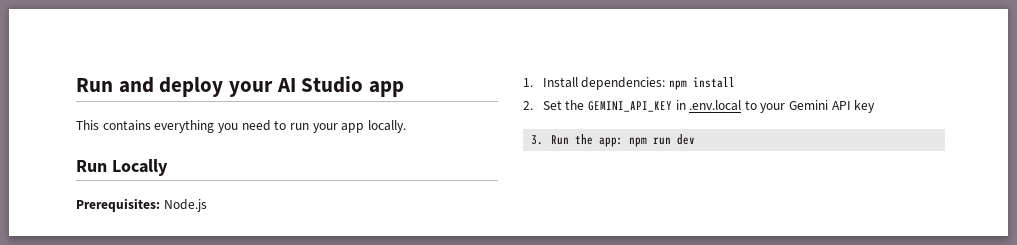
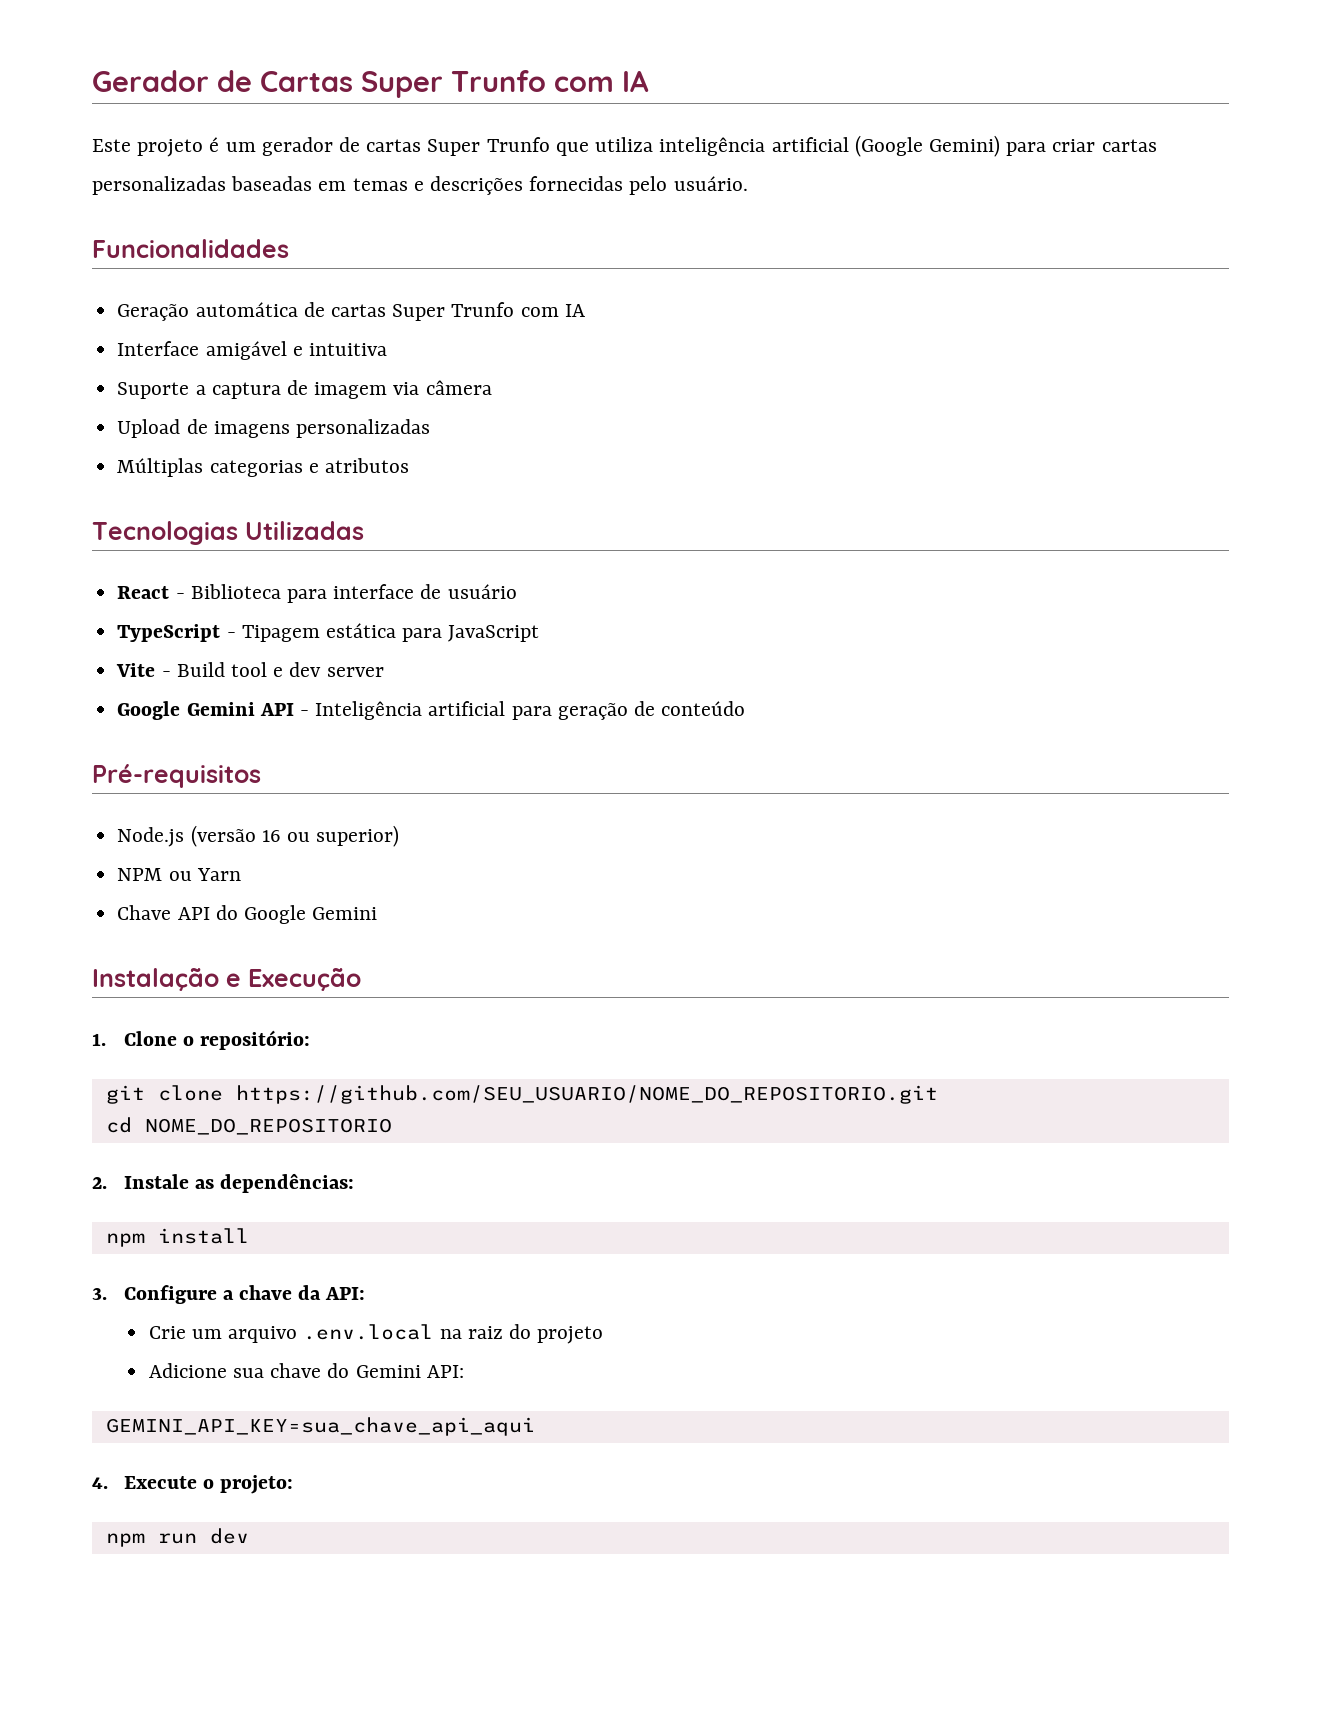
- Run and deploy your AI Studio app
- This contains everything you need to run your app locally.
- Run Locally
- Prerequisites: Node.js
- 1. Install dependencies: npm install
- 2. Set the GEMINI_API_KEY in .env.local to your Gemini API key
- 3. Run the app: npm run dev
+ Gerador de Cartas Super Trunfo com IA
+ Este projeto é um gerador de cartas Super Trunfo que utiliza inteligência artificial (Google Gemini) para criar cartas personalizadas baseadas em temas e descrições fornecidas pelo usuário.
+ Funcionalidades
+ Geração automática de cartas Super Trunfo com IA
+ Interface amigável e intuitiva
+ Suporte a captura de imagem via câmera
+ Upload de imagens personalizadas
+ Múltiplas categorias e atributos
+ Tecnologias Utilizadas
+ React - Biblioteca para interface de usuário
+ TypeScript - Tipagem estática para JavaScript
+ Vite - Build tool e dev server
+ Google Gemini API - Inteligência artificial para geração de conteúdo
+ Pré-requisitos
+ Node.js (versão 16 ou superior)
+ NPM ou Yarn
+ Chave API do Google Gemini
+ Instalação e Execução
+ 1. Clone o repositório:
+ git clone https://github.com/SEU_USUARIO/NOME_DO_REPOSITORIO.git
+ cd NOME_DO_REPOSITORIO
+ 2. Instale as dependências:
+ npm install
+ 3. Configure a chave da API:
+ Crie um arquivo .env.local na raiz do projeto
+ Adicione sua chave do Gemini API:
+ GEMINI_API_KEY=sua_chave_api_aqui
+ 4. Execute o projeto:
+ npm run dev

